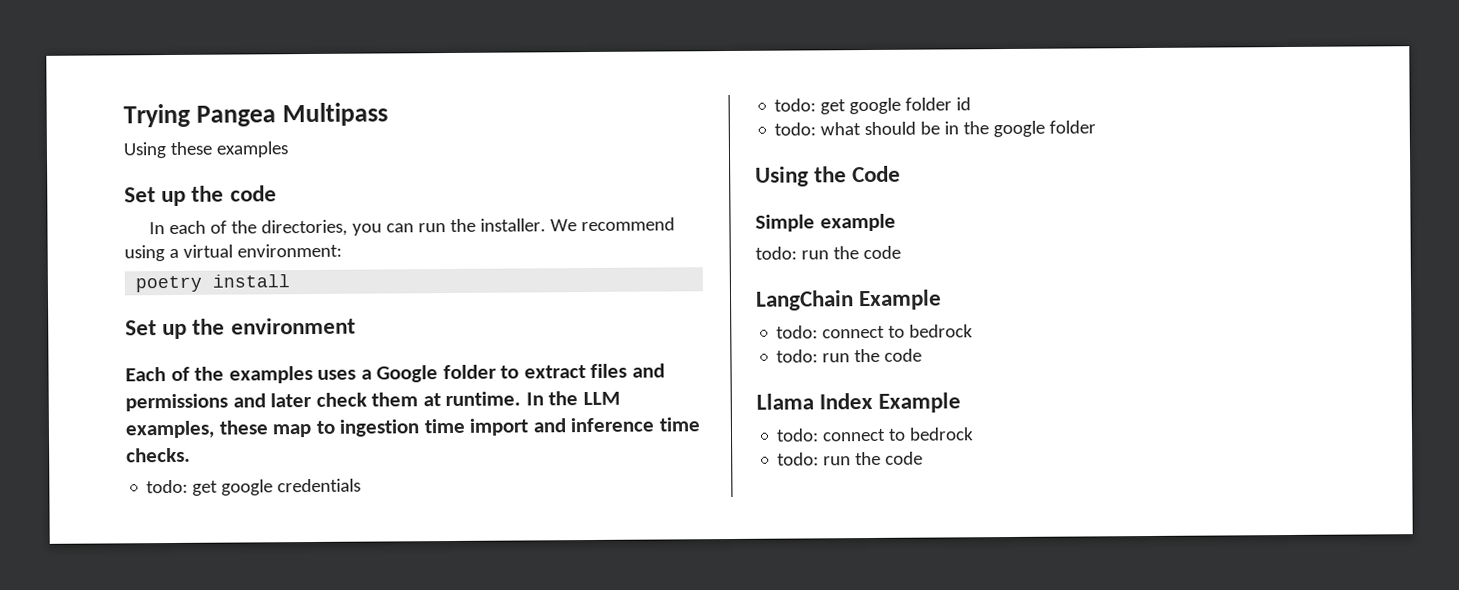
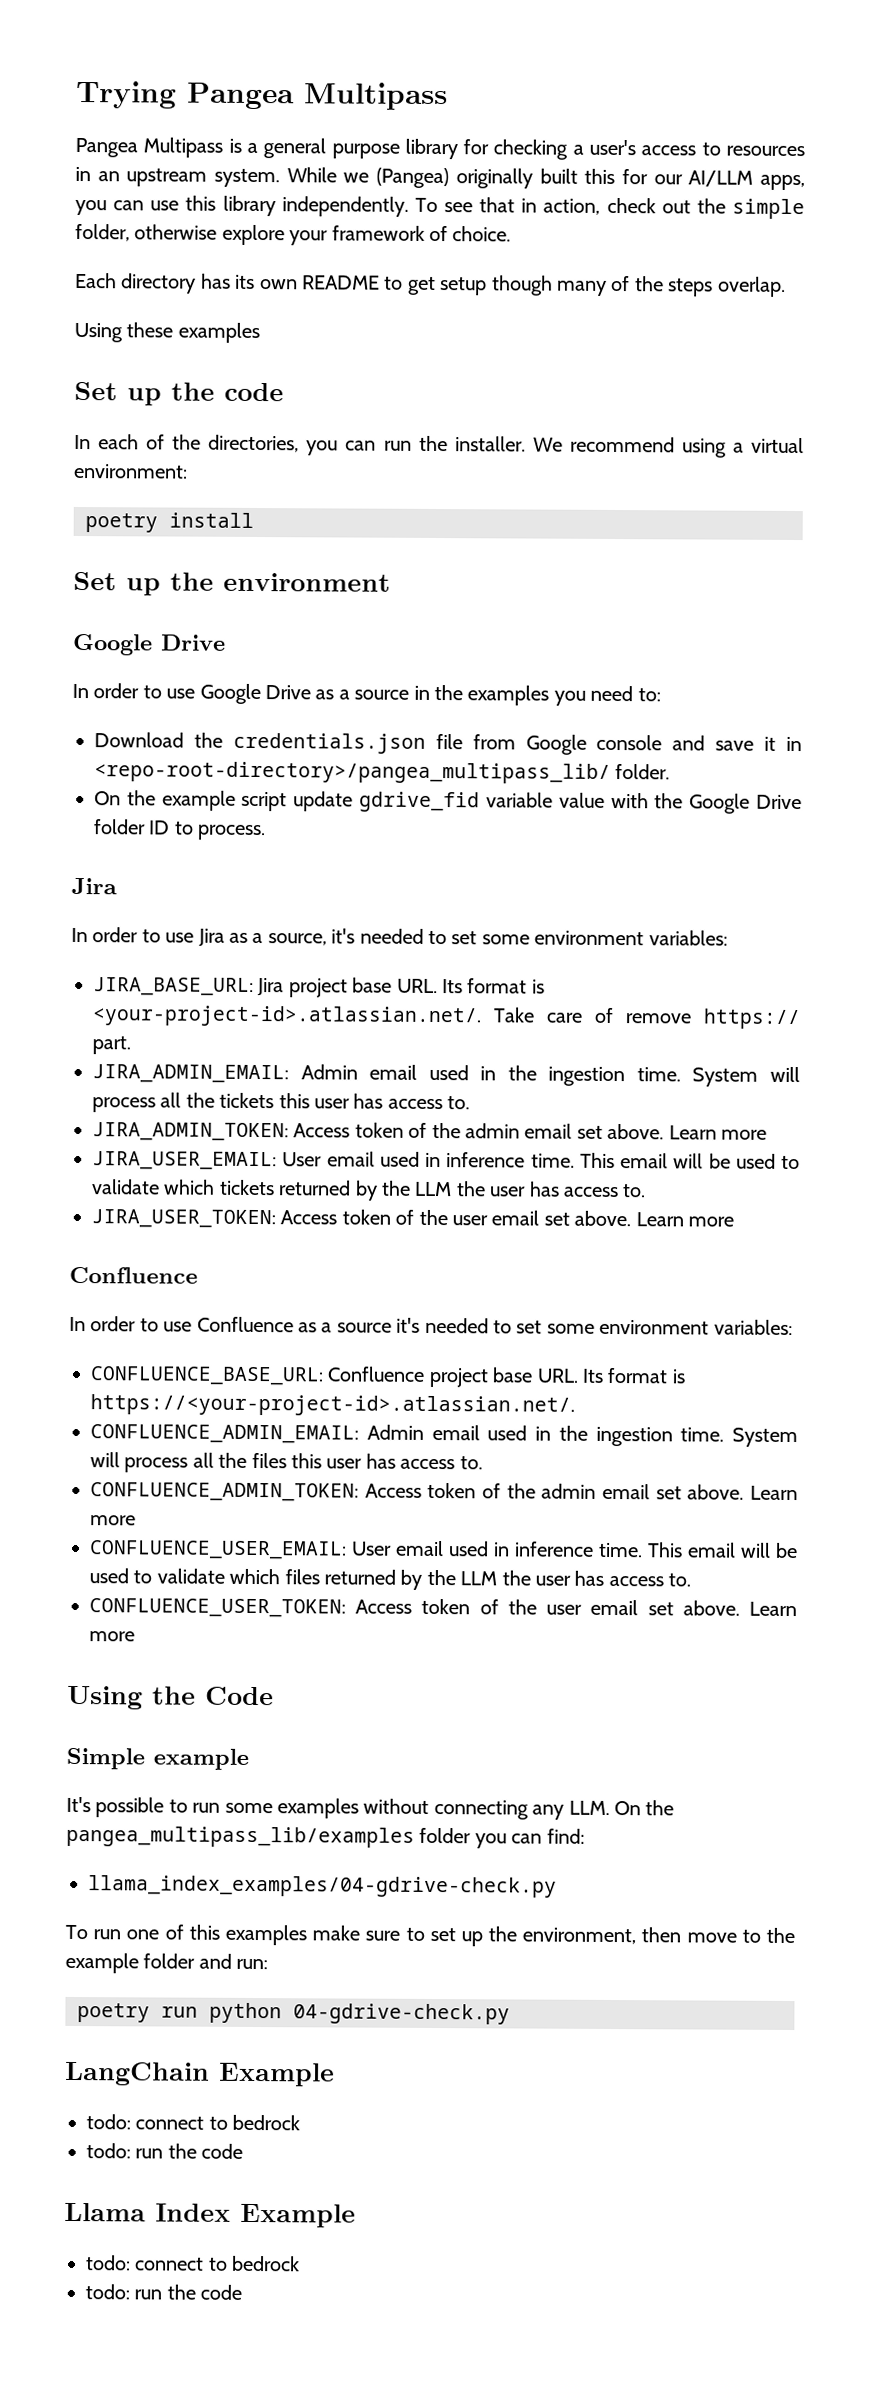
+ Pangea Multipass is a general purpose library for checking a user's access to resources in an upstream system. While we (Pangea) originally built this for our AI/LLM apps, you can use this library independently. To see that in action, check out the simple folder, otherwise explore your framework of choice.
+ Each directory has its own README to get setup though many of the steps overlap.
  Set up the environment
- Each of the examples uses a Google folder to extract files and permissions and later check them at runtime. In the LLM examples, these map to ingestion time import and inference time checks.
- todo: get google credentials
- todo: get google folder id
- todo: what should be in the google folder
+ Google Drive
+ In order to use Google Drive as a source in the examples you need to:
+ Download the credentials.json file from Google console and save it in <repo-root-directory>/pangea_multipass_lib/ folder.
+ On the example script update gdrive_fid variable value with the Google Drive folder ID to process.
+ Jira
+ In order to use Jira as a source, it's needed to set some environment variables:
+ JIRA_BASE_URL: Jira project base URL. Its format is <your-project-id>.atlassian.net/. Take care of remove https:// part.
+ JIRA_ADMIN_EMAIL: Admin email used in the ingestion time. System will process all the tickets this user has access to.
+ JIRA_ADMIN_TOKEN: Access token of the admin email set above. Learn more
+ JIRA_USER_EMAIL: User email used in inference time. This email will be used to validate which tickets returned by the LLM the user has access to.
+ JIRA_USER_TOKEN: Access token of the user email set above. Learn more
+ Confluence
+ In order to use Confluence as a source it's needed to set some environment variables:
+ CONFLUENCE_BASE_URL: Confluence project base URL. Its format is https://<your-project-id>.atlassian.net/.
+ CONFLUENCE_ADMIN_EMAIL: Admin email used in the ingestion time. System will process all the files this user has access to.
+ CONFLUENCE_ADMIN_TOKEN: Access token of the admin email set above. Learn more
+ CONFLUENCE_USER_EMAIL: User email used in inference time. This email will be used to validate which files returned by the LLM the user has access to.
+ CONFLUENCE_USER_TOKEN: Access token of the user email set above. Learn more
  Simple example
- todo: run the code
+ It's possible to run some examples without connecting any LLM. On the pangea_multipass_lib/examples folder you can find:
+ llama_index_examples/04-gdrive-check.py
+ To run one of this examples make sure to set up the environment, then move to the example folder and run:
+ poetry run python 04-gdrive-check.py

